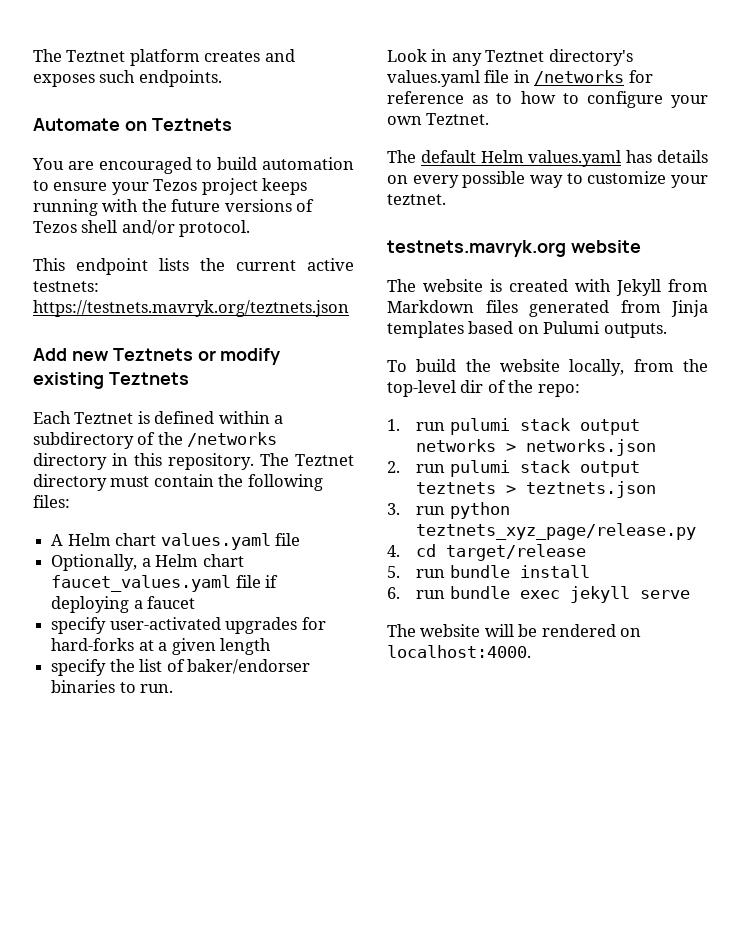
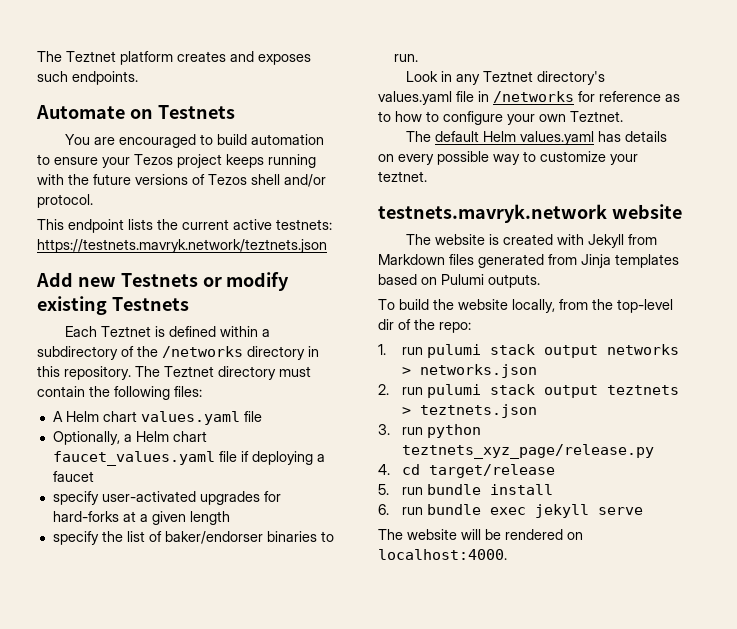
- Automate on Teztnets
+ Automate on Testnets
- This endpoint lists the current active testnets: https://testnets.mavryk.org/teztnets.json
+ This endpoint lists the current active testnets: https://testnets.mavryk.network/teztnets.json
- Add new Teztnets or modify existing Teztnets
+ Add new Testnets or modify existing Testnets
- testnets.mavryk.org website
+ testnets.mavryk.network website

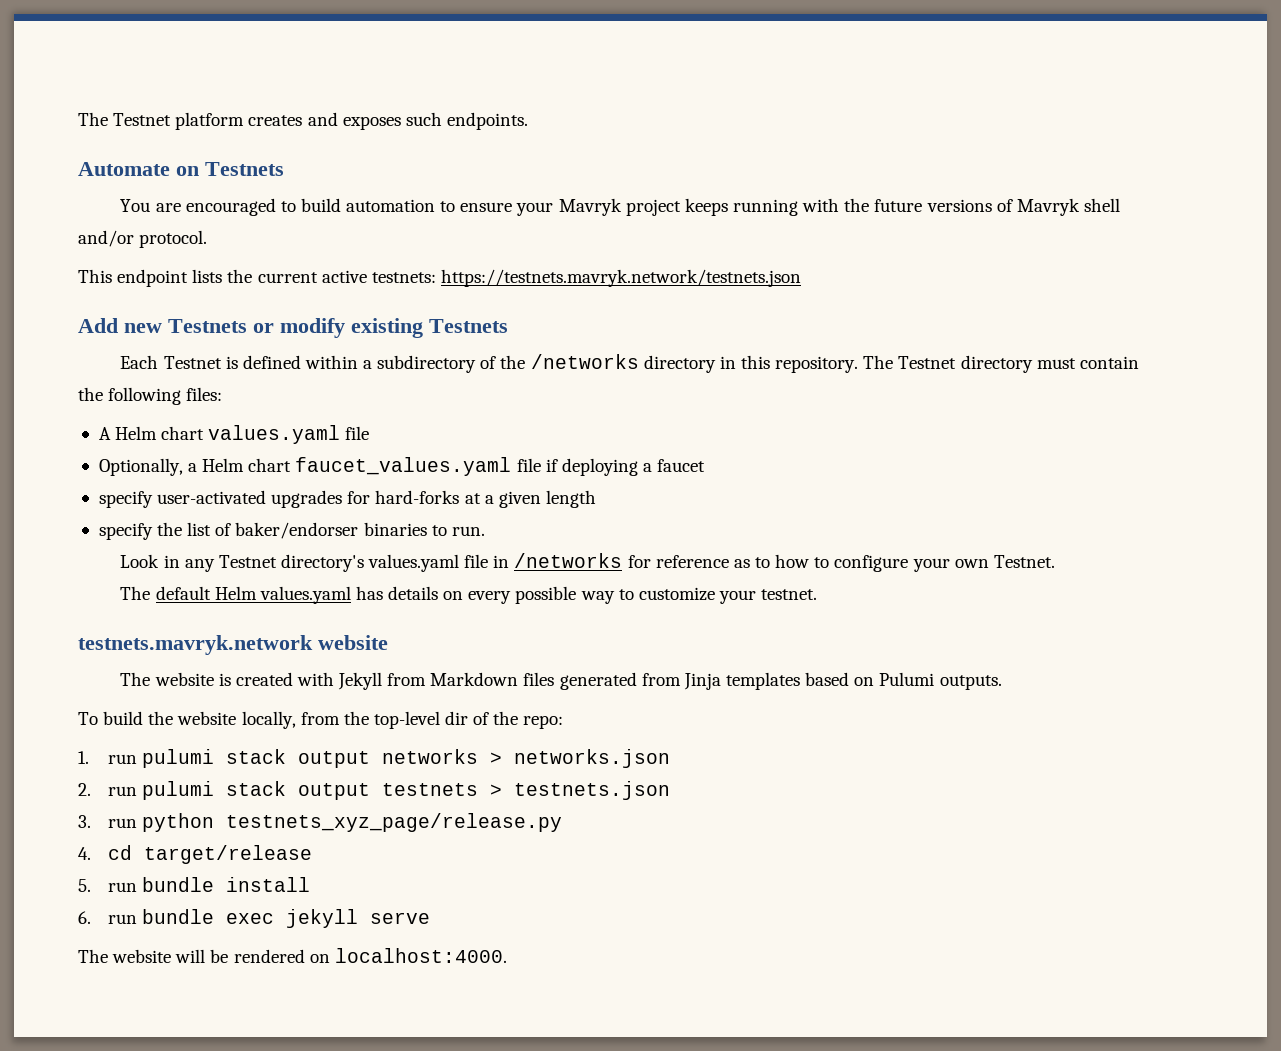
- The Teztnet platform creates and exposes such endpoints.
+ The Testnet platform creates and exposes such endpoints.
- You are encouraged to build automation to ensure your Tezos project keeps running with the future versions of Tezos shell and/or protocol.
+ You are encouraged to build automation to ensure your Mavryk project keeps running with the future versions of Mavryk shell and/or protocol.
- This endpoint lists the current active testnets: https://testnets.mavryk.network/teztnets.json
+ This endpoint lists the current active testnets: https://testnets.mavryk.network/testnets.json
- Each Teztnet is defined within a subdirectory of the /networks directory in this repository.
+ Each Testnet is defined within a subdirectory of the /networks directory in this repository.
- The Teztnet directory must contain the following files:
+ The Testnet directory must contain the following files:
- Look in any Teztnet directory's values.yaml file in /networks for reference as to how to configure your own Teztnet.
+ Look in any Testnet directory's values.yaml file in /networks for reference as to how to configure your own Testnet.
- The default Helm values.yaml has details on every possible way to customize your teztnet.
+ The default Helm values.yaml has details on every possible way to customize your testnet.
- 2. run pulumi stack output teztnets > teztnets.json
+ 2. run pulumi stack output testnets > testnets.json
- 3. run python teztnets_xyz_page/release.py
+ 3. run python testnets_xyz_page/release.py

